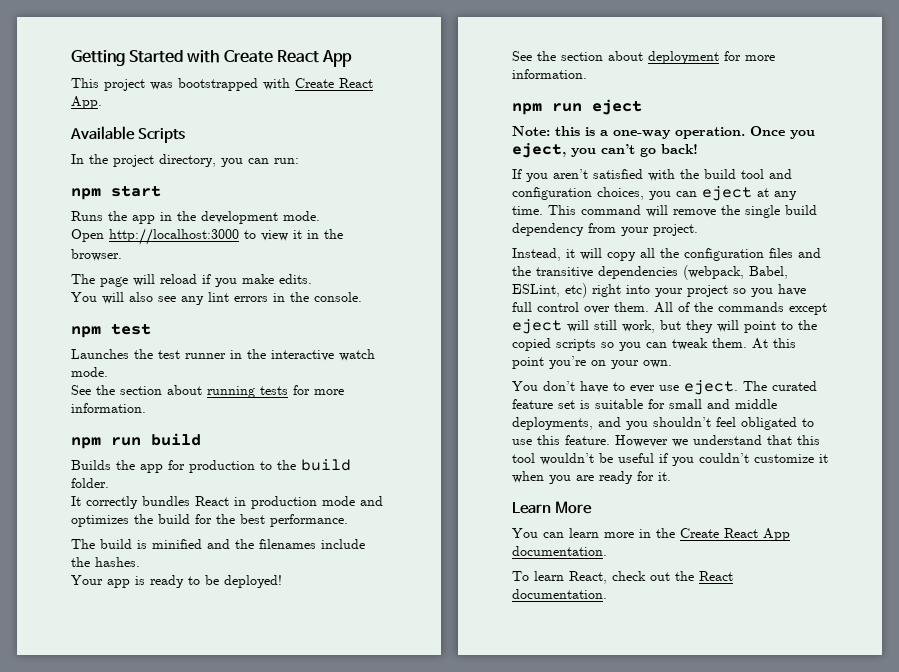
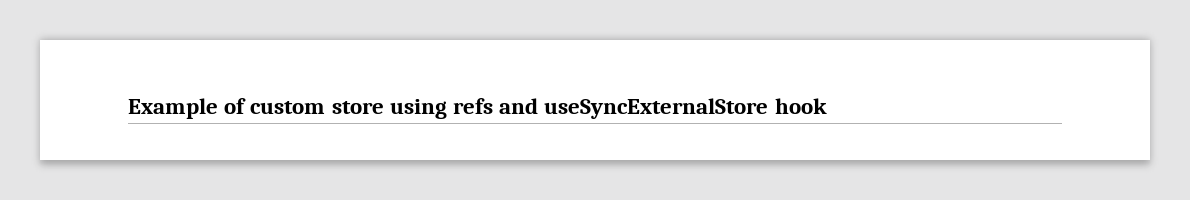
- Getting Started with Create React App
- This project was bootstrapped with Create React App.
- Available Scripts
- In the project directory, you can run:
- npm start
- Runs the app in the development mode.
- Open http://localhost:3000 to view it in the browser.
- The page will reload if you make edits.
- You will also see any lint errors in the console.
- npm test
- Launches the test runner in the interactive watch mode.
- See the section about running tests for more information.
- npm run build
- Builds the app for production to the build folder.
- It correctly bundles React in production mode and optimizes the build for the best performance.
- The build is minified and the filenames include the hashes.
- Your app is ready to be deployed!
- See the section about deployment for more information.
- npm run eject
- Note: this is a one-way operation. Once you eject, you can’t go back!
- If you aren’t satisfied with the build tool and configuration choices, you can eject at any time. This command will remove the single build dependency from your project.
- Instead, it will copy all the configuration files and the transitive dependencies (webpack, Babel, ESLint, etc) right into your project so you have full control over them. All of the commands except eject will still work, but they will point to the copied scripts so you can tweak them. At this point you’re on your own.
- You don’t have to ever use eject. The curated feature set is suitable for small and middle deployments, and you shouldn’t feel obligated to use this feature. However we understand that this tool wouldn’t be useful if you couldn’t customize it when you are ready for it.
- Learn More
- You can learn more in the Create React App documentation.
- To learn React, check out the React documentation.
+ Example of custom store using refs and useSyncExternalStore hook

